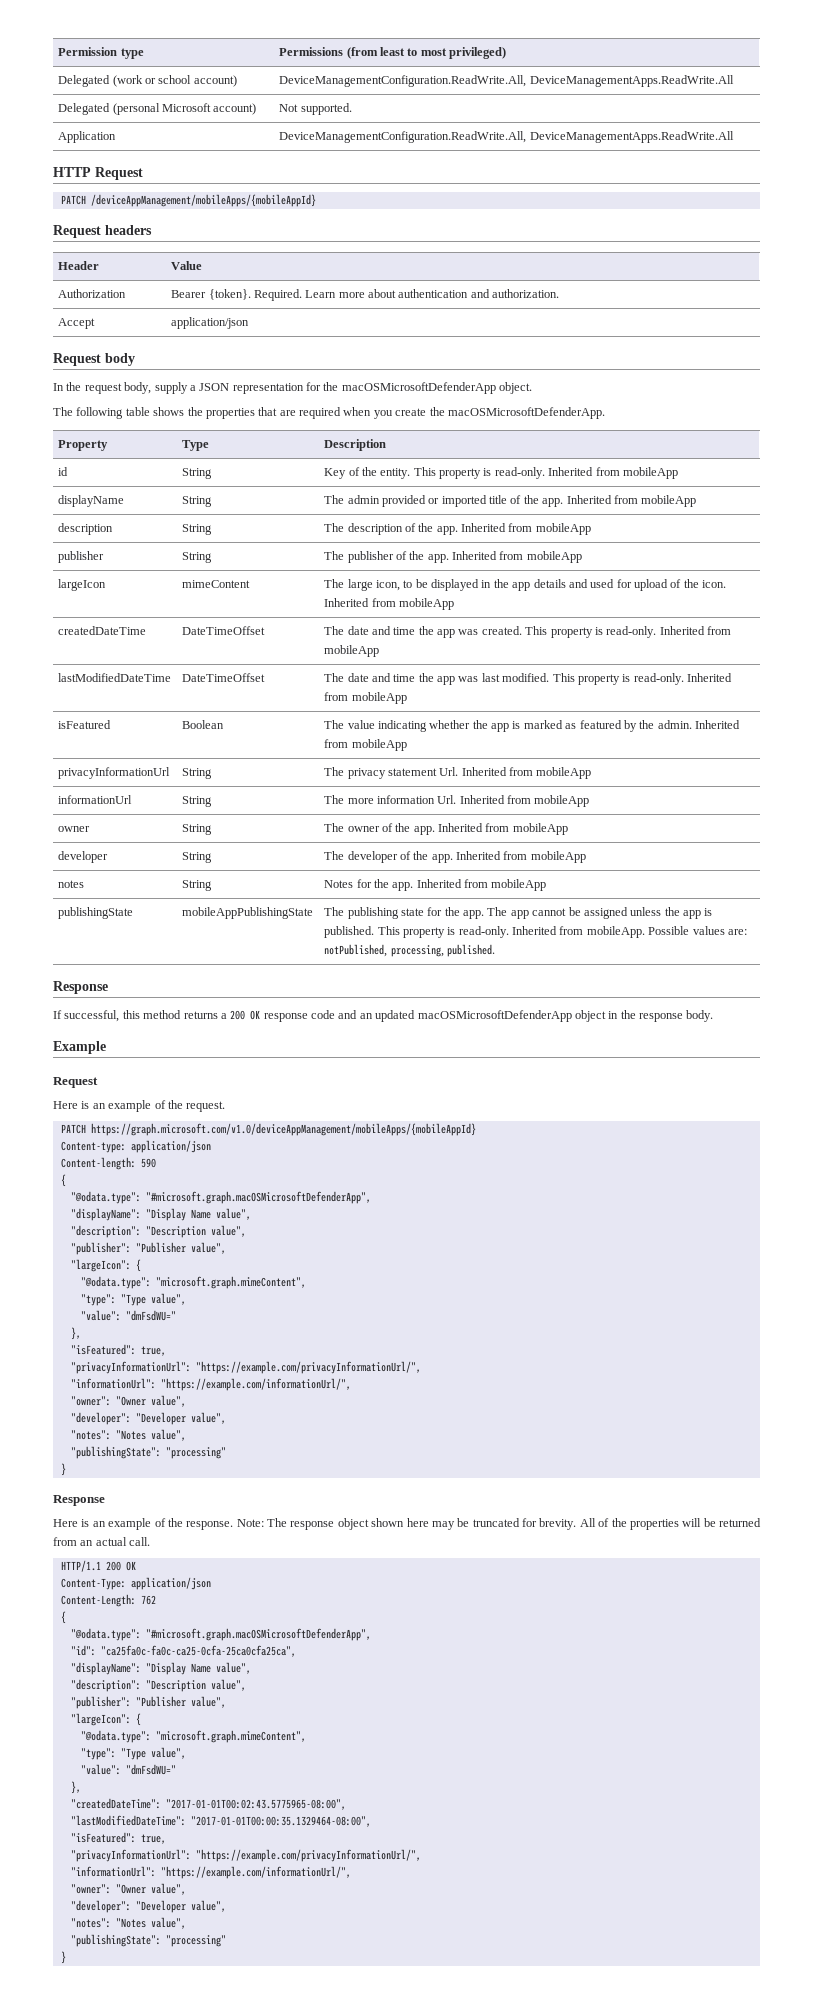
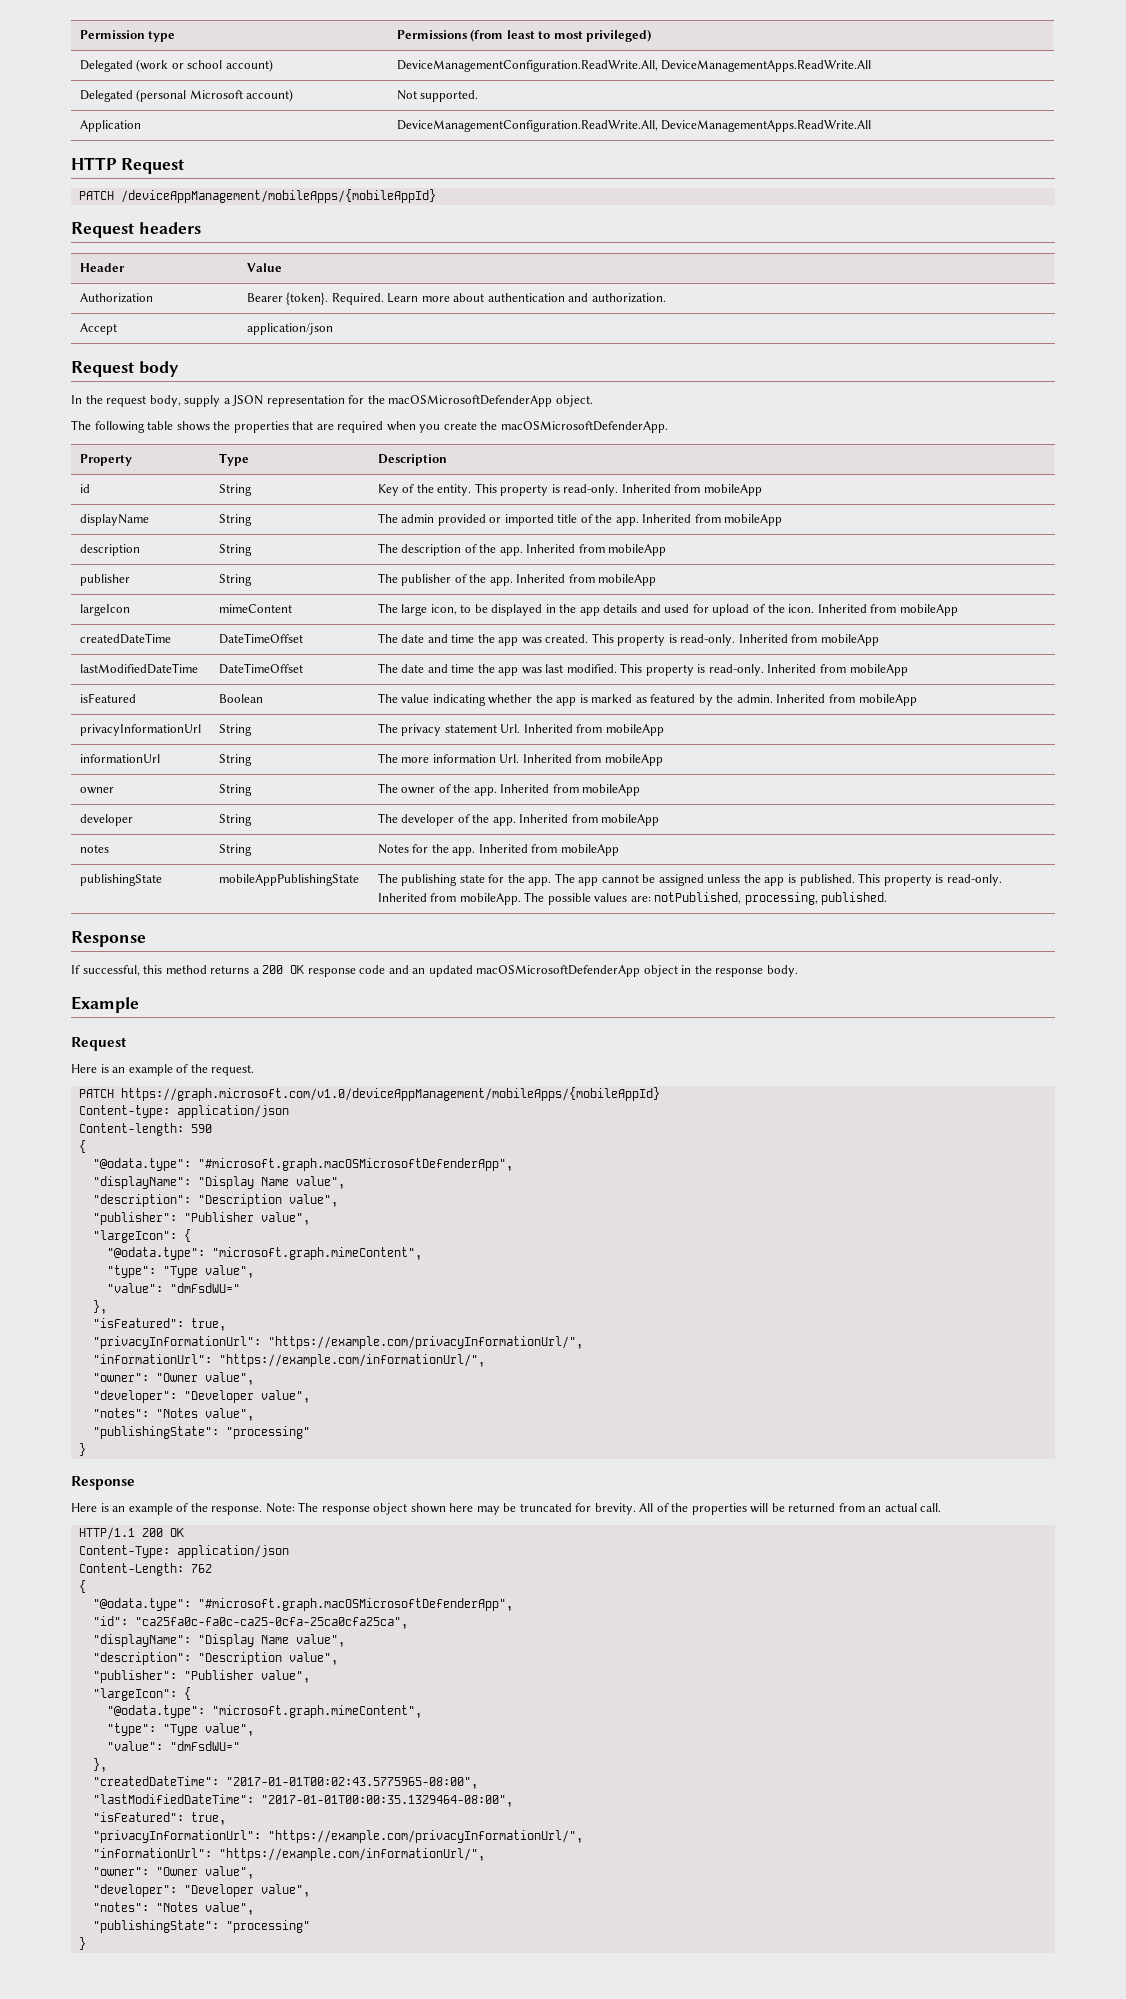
- publishingState | mobileAppPublishingState | The publishing state for the app. The app cannot be assigned unless the app is published. This property is read-only. Inherited from mobileApp. Possible values are: notPublished, processing, published.
+ publishingState | mobileAppPublishingState | The publishing state for the app. The app cannot be assigned unless the app is published. This property is read-only. Inherited from mobileApp. The possible values are: notPublished, processing, published.

